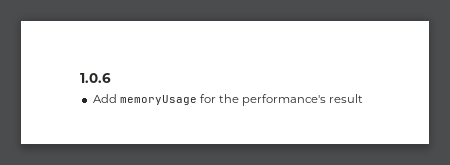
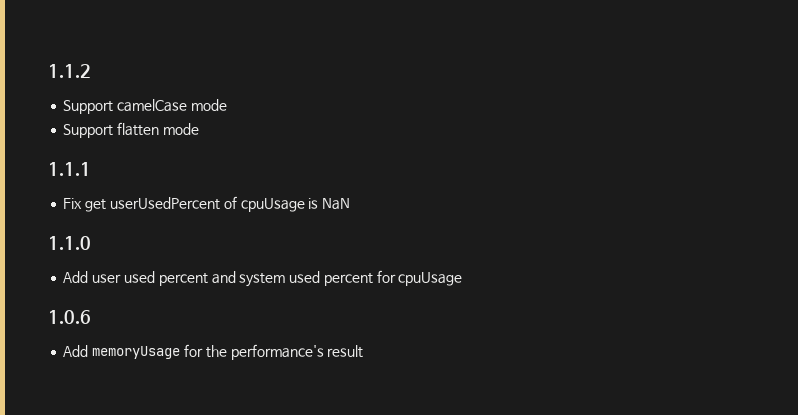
+ 1.1.2
+ Support camelCase mode
+ Support flatten mode
+ 1.1.1
+ Fix get userUsedPercent of cpuUsage is NaN
+ 1.1.0
+ Add user used percent and system used percent for cpuUsage

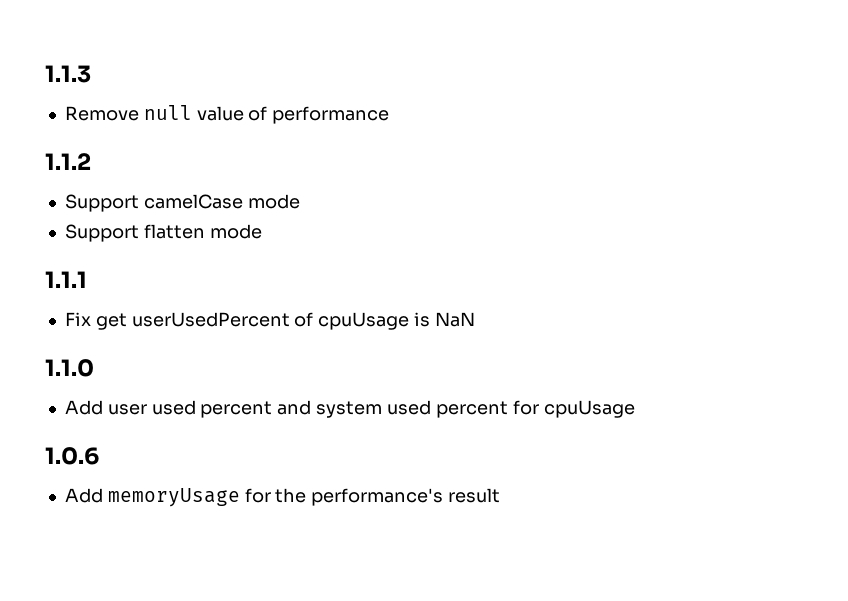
+ 1.1.3
+ Remove null value of performance

